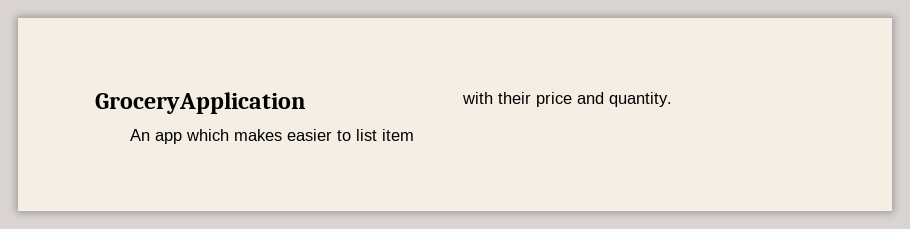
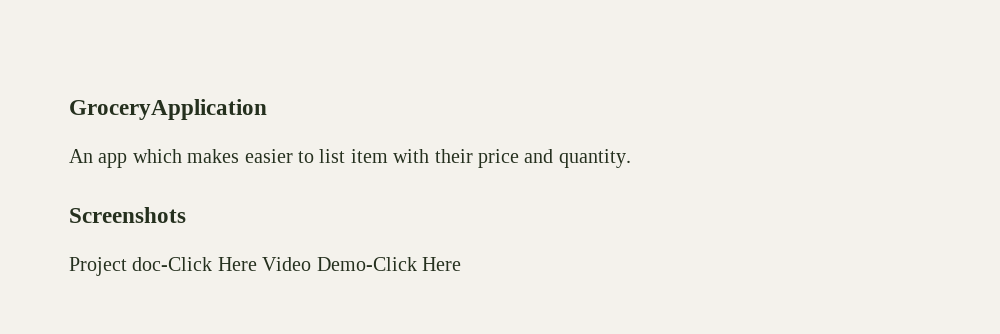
+ Screenshots
+ Project doc-Click Here Video Demo-Click Here

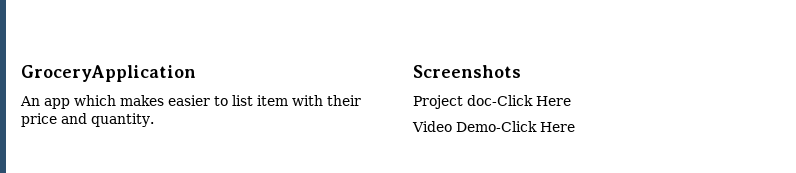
- Project doc-Click Here Video Demo-Click Here
+ Project doc-Click Here
+ Video Demo-Click Here

